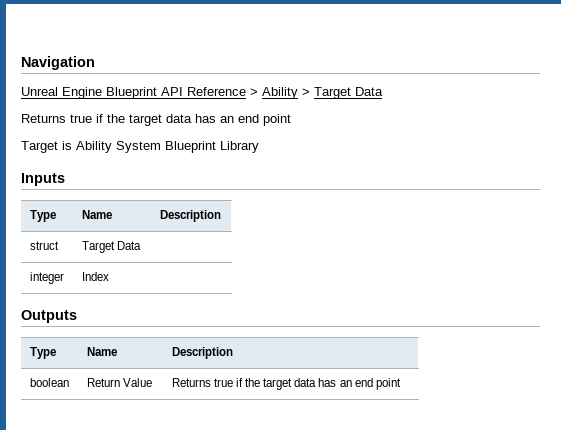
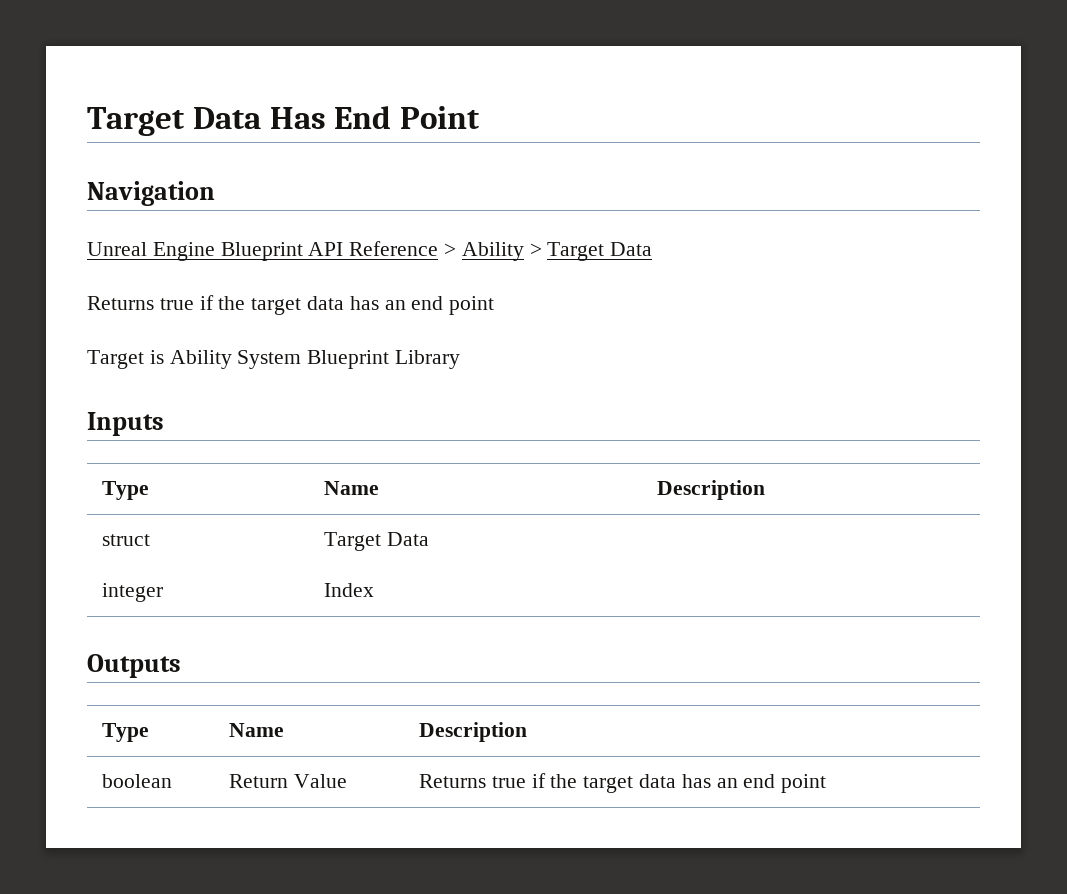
+ Target Data Has End Point

